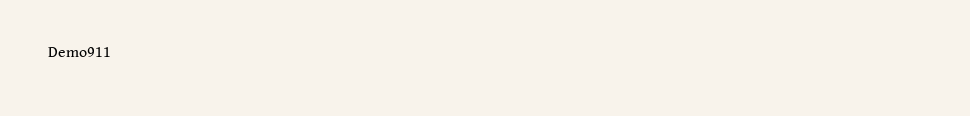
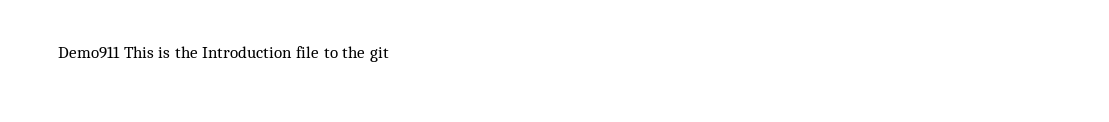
- Demo911
+ Demo911 This is the Introduction file to the git

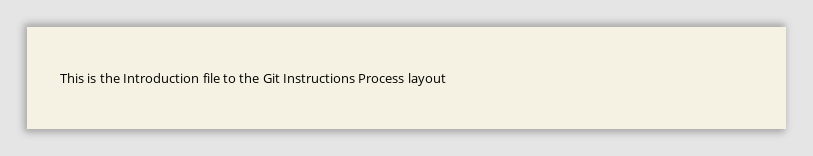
- Demo911 This is the Introduction file to the git
+ This is the Introduction file to the Git Instructions Process layout

